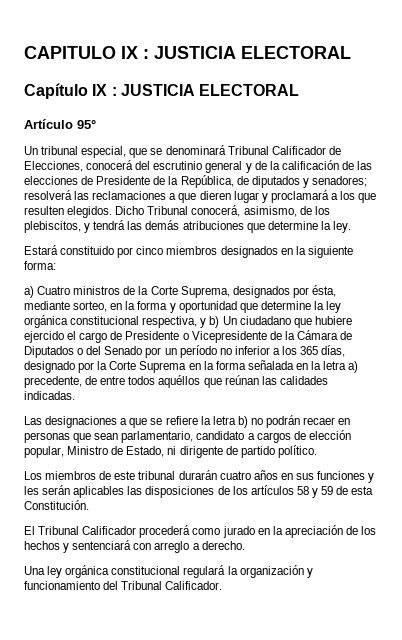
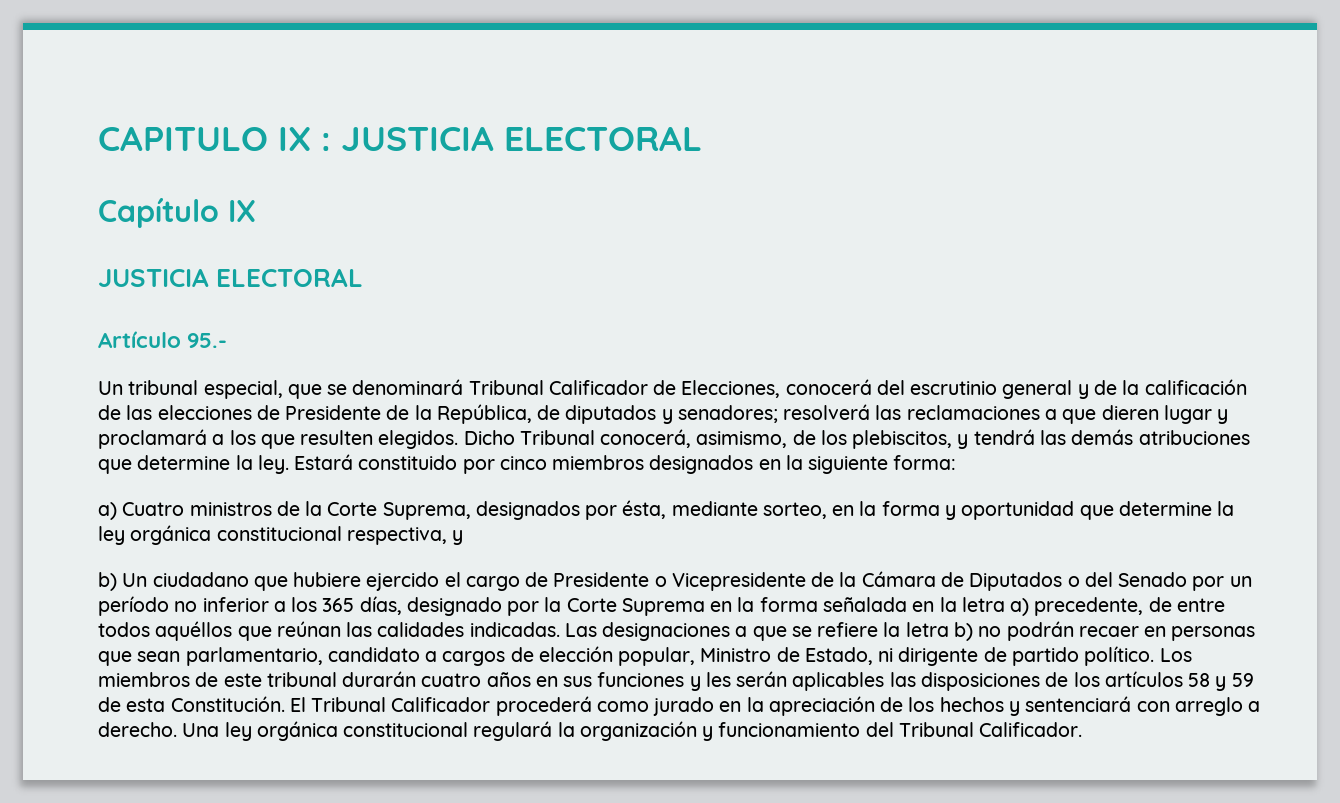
- Capítulo IX : JUSTICIA ELECTORAL
+ Capítulo IX
+ JUSTICIA ELECTORAL
- Artículo 95°
+ Artículo 95.-
- Dicho Tribunal conocerá, asimismo, de los plebiscitos, y tendrá las demás atribuciones que determine la ley.
- Estará constituido por cinco miembros designados en la siguiente forma:
+ Dicho Tribunal conocerá, asimismo, de los plebiscitos, y tendrá las demás atribuciones que determine la ley. Estará constituido por cinco miembros designados en la siguiente forma:
- a) Cuatro ministros de la Corte Suprema, designados por ésta, mediante sorteo, en la forma y oportunidad que determine la ley orgánica constitucional respectiva, y b) Un ciudadano que hubiere ejercido el cargo de Presidente o Vicepresidente de la Cámara de Diputados o del Senado por un período no inferior a los 365 días, designado por la Corte Suprema en la forma señalada en la letra a) precedente, de entre todos aquéllos que reúnan las calidades indicadas.
- Las designaciones a que se refiere la letra b) no podrán recaer en personas que sean parlamentario, candidato a cargos de elección popular, Ministro de Estado, ni dirigente de partido político.
- Los miembros de este tribunal durarán cuatro años en sus funciones y les serán aplicables las disposiciones de los artículos 58 y 59 de esta Constitución.
- El Tribunal Calificador procederá como jurado en la apreciación de los hechos y sentenciará con arreglo a derecho.
- Una ley orgánica constitucional regulará la organización y funcionamiento del Tribunal Calificador.
+ a) Cuatro ministros de la Corte Suprema, designados por ésta, mediante sorteo, en la forma y oportunidad que determine la ley orgánica constitucional respectiva, y
+ b) Un ciudadano que hubiere ejercido el cargo de Presidente o Vicepresidente de la Cámara de Diputados o del Senado por un período no inferior a los 365 días, designado por la Corte Suprema en la forma señalada en la letra a) precedente, de entre todos aquéllos que reúnan las calidades indicadas. Las designaciones a que se refiere la letra b) no podrán recaer en personas que sean parlamentario, candidato a cargos de elección popular, Ministro de Estado, ni dirigente de partido político. Los miembros de este tribunal durarán cuatro años en sus funciones y les serán aplicables las disposiciones de los artículos 58 y 59 de esta Constitución. El Tribunal Calificador procederá como jurado en la apreciación de los hechos y sentenciará con arreglo a derecho. Una ley orgánica constitucional regulará la organización y funcionamiento del Tribunal Calificador.

